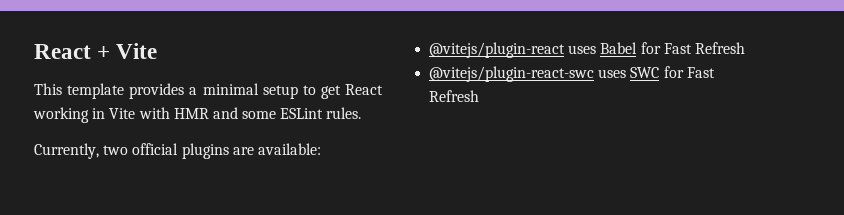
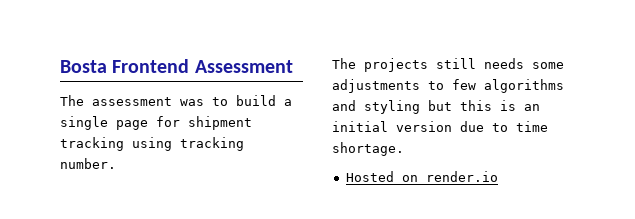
- React + Vite
- This template provides a minimal setup to get React working in Vite with HMR and some ESLint rules.
- Currently, two official plugins are available:
- @vitejs/plugin-react uses Babel for Fast Refresh
- @vitejs/plugin-react-swc uses SWC for Fast Refresh
+ Bosta Frontend Assessment
+ The assessment was to build a single page for shipment tracking using tracking number.
+ The projects still needs some adjustments to few algorithms and styling but this is an initial version due to time shortage.
+ Hosted on render.io

